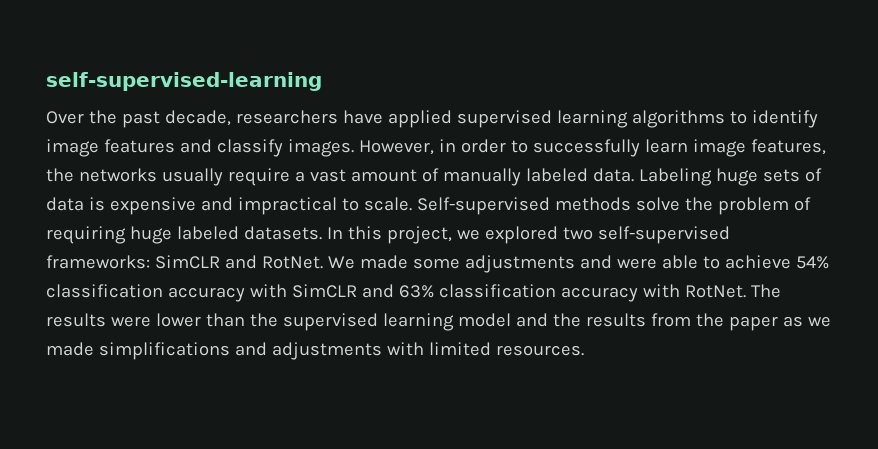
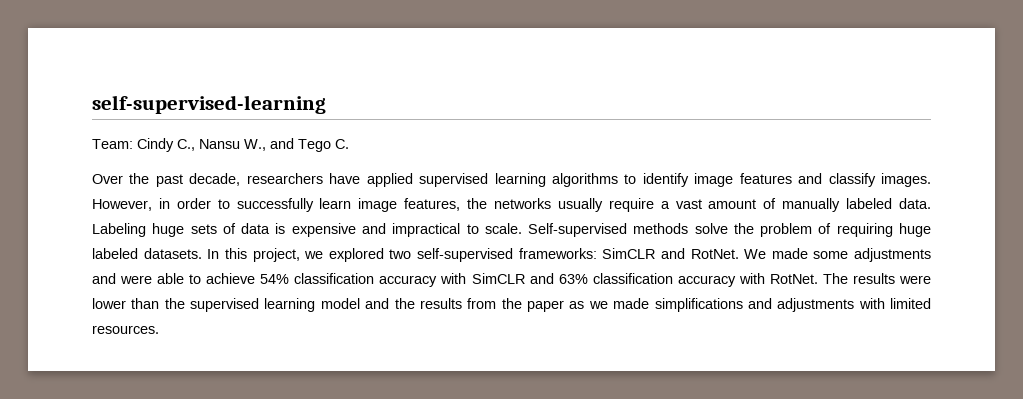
+ Team: Cindy C., Nansu W., and Tego C.

